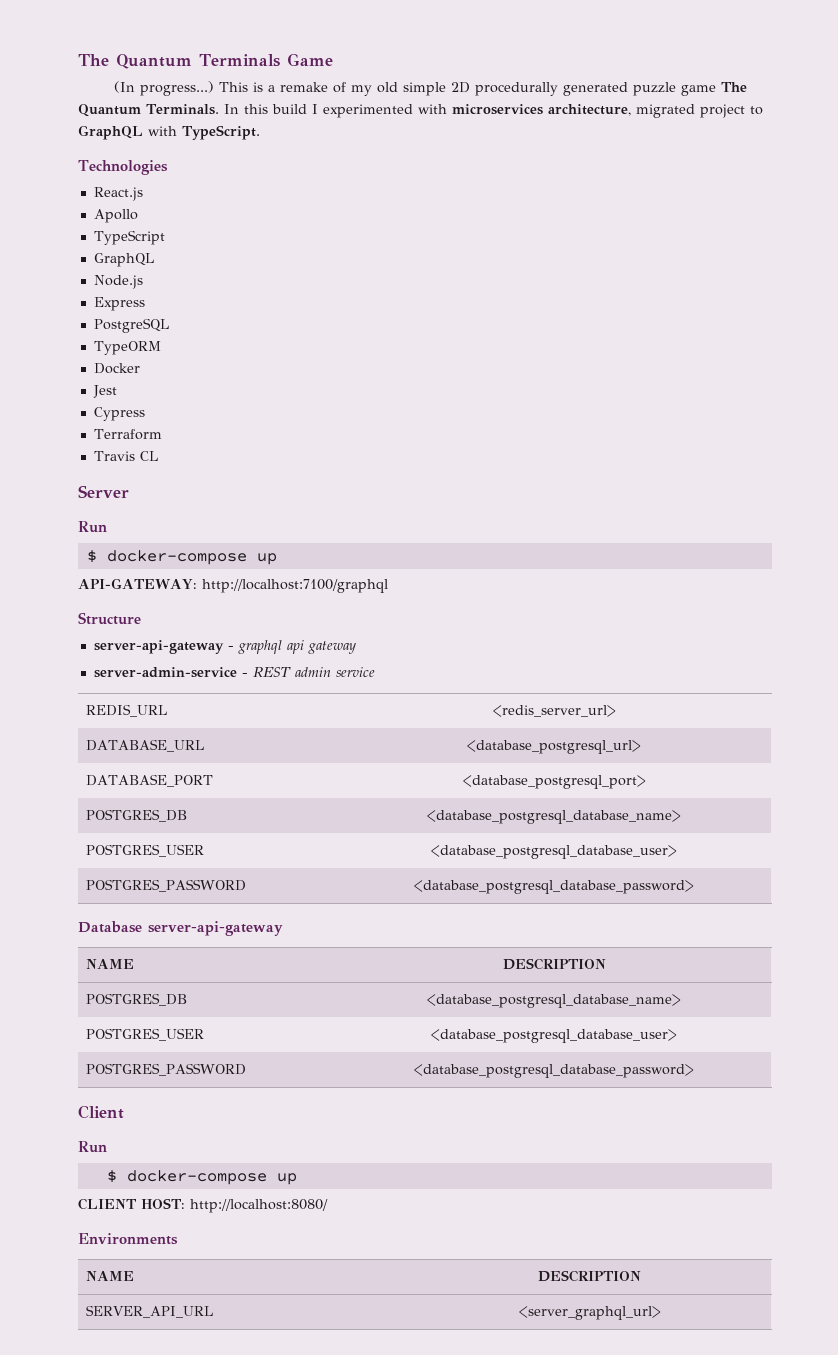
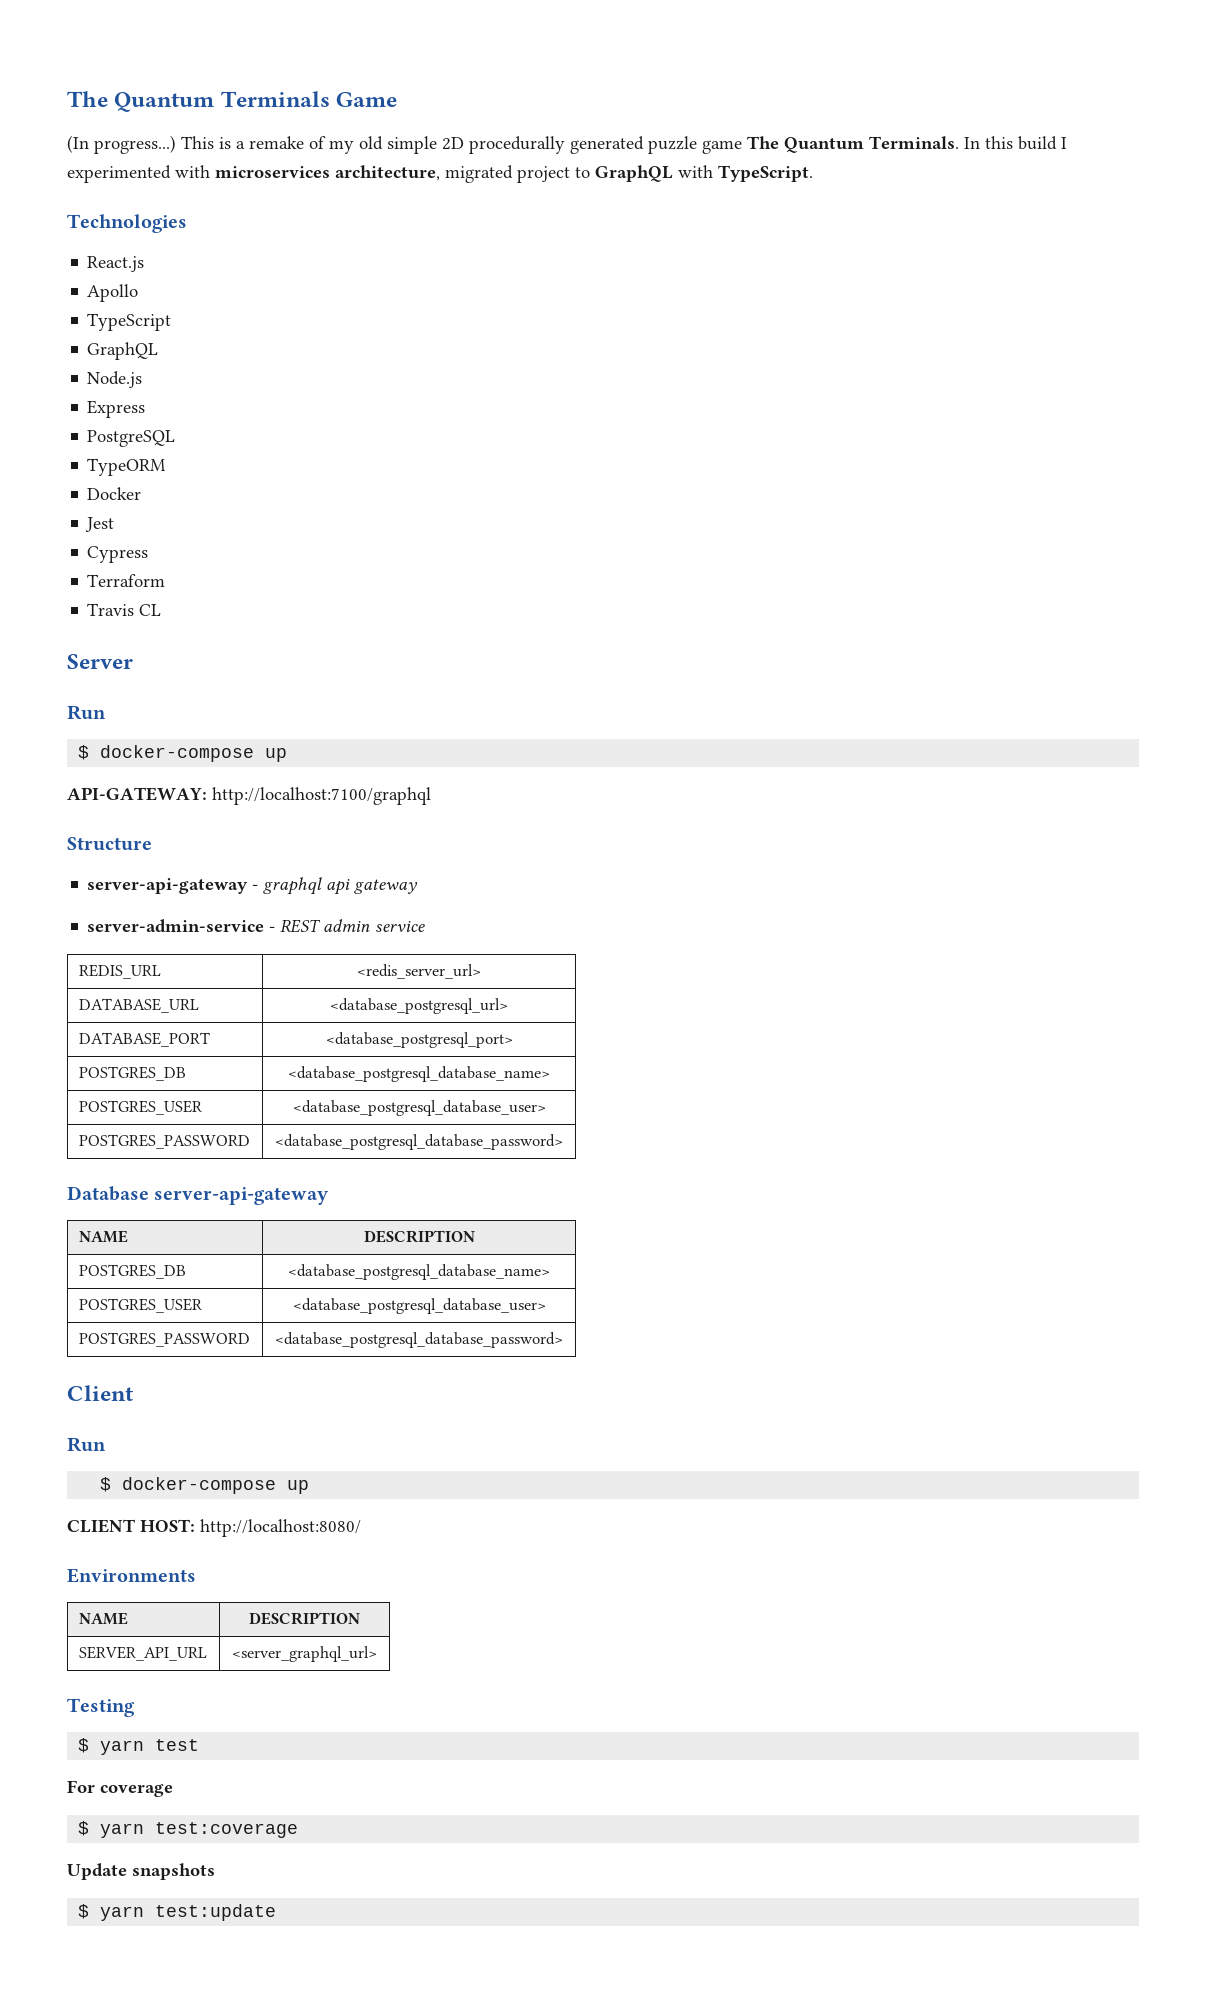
+ Testing
+ $ yarn test
+ For coverage
+ $ yarn test:coverage
+ Update snapshots
+ $ yarn test:update

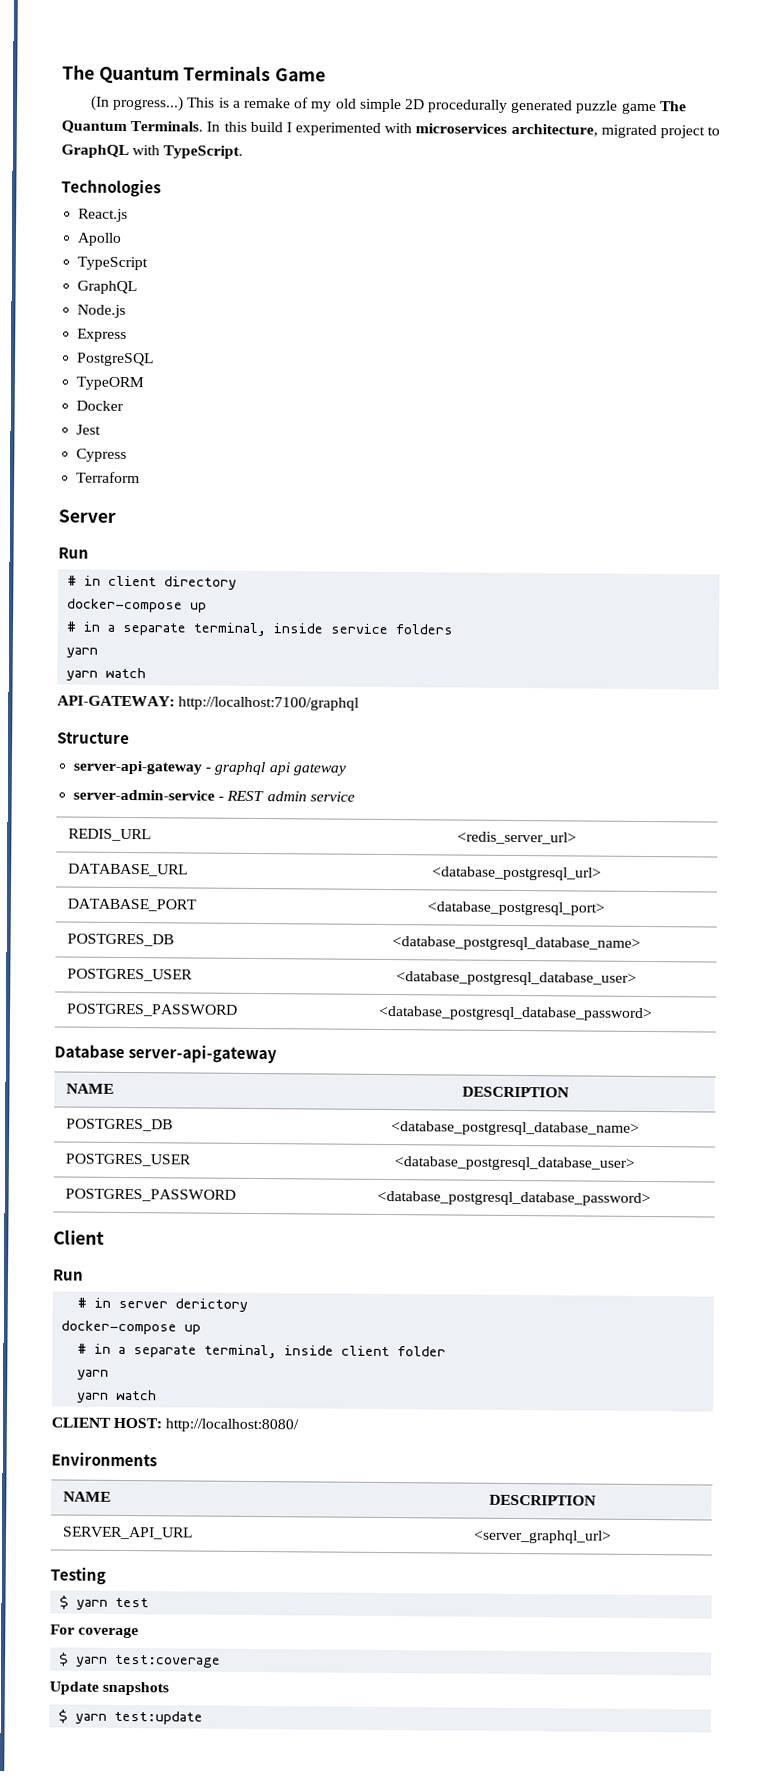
- Travis CL
  Server
  Run
- $ docker-compose up
+ # in client directory
+ docker-compose up
+ # in a separate terminal, inside service folders
+ yarn
+ yarn watch
  Client
  Run
- $ docker-compose up
+ # in server derictory
+ docker-compose up
+ # in a separate terminal, inside client folder
+ yarn
+ yarn watch

